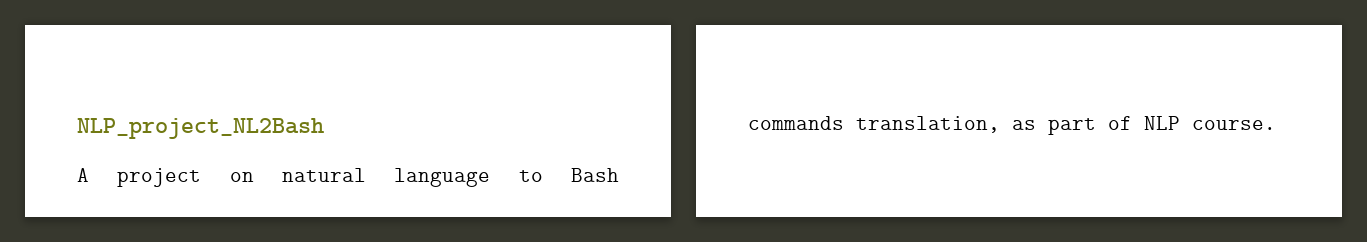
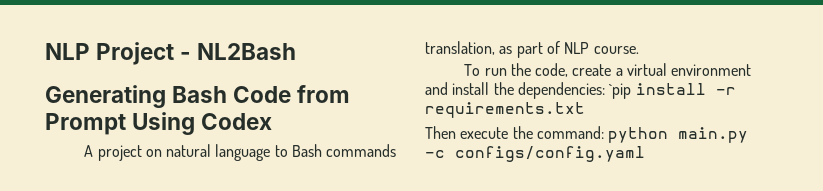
- NLP_project_NL2Bash
+ NLP Project - NL2Bash
+ Generating Bash Code from Prompt Using Codex
+ To run the code, create a virtual environment and install the dependencies: `pip install -r requirements.txt
+ Then execute the command: python main.py -c configs/config.yaml

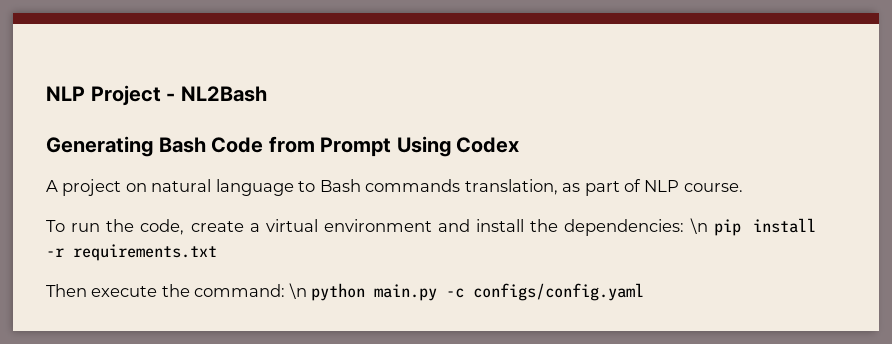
- To run the code, create a virtual environment and install the dependencies: `pip install -r requirements.txt
+ To run the code, create a virtual environment and install the dependencies: \n pip install -r requirements.txt
- Then execute the command: python main.py -c configs/config.yaml
+ Then execute the command: \n python main.py -c configs/config.yaml

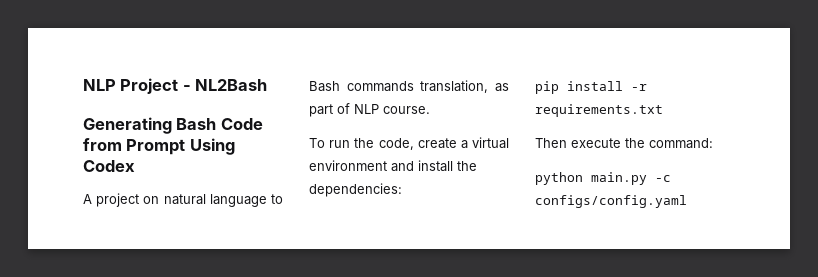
- To run the code, create a virtual environment and install the dependencies: \n pip install -r requirements.txt
+ To run the code, create a virtual environment and install the dependencies:
+ pip install -r requirements.txt
- Then execute the command: \n python main.py -c configs/config.yaml
+ Then execute the command:
+ python main.py -c configs/config.yaml

